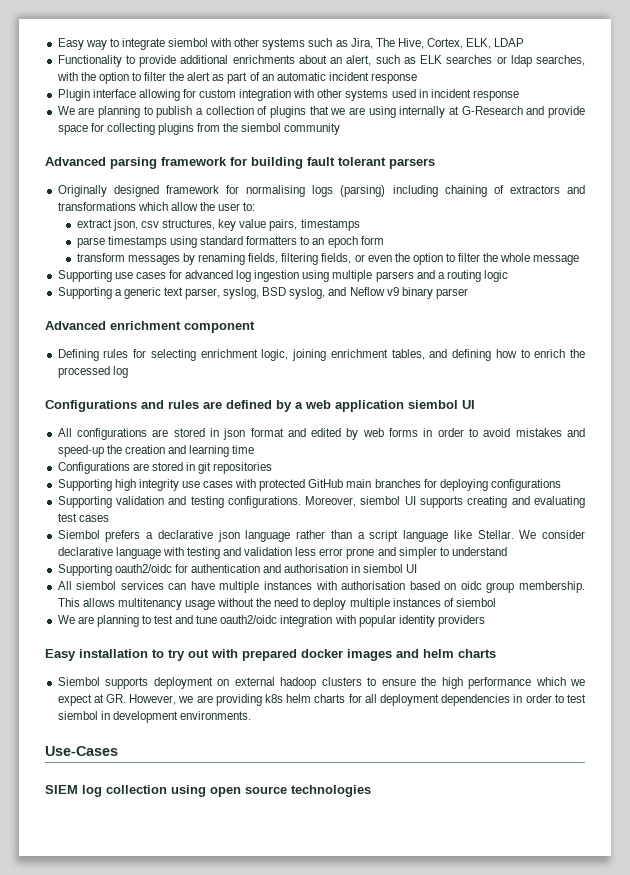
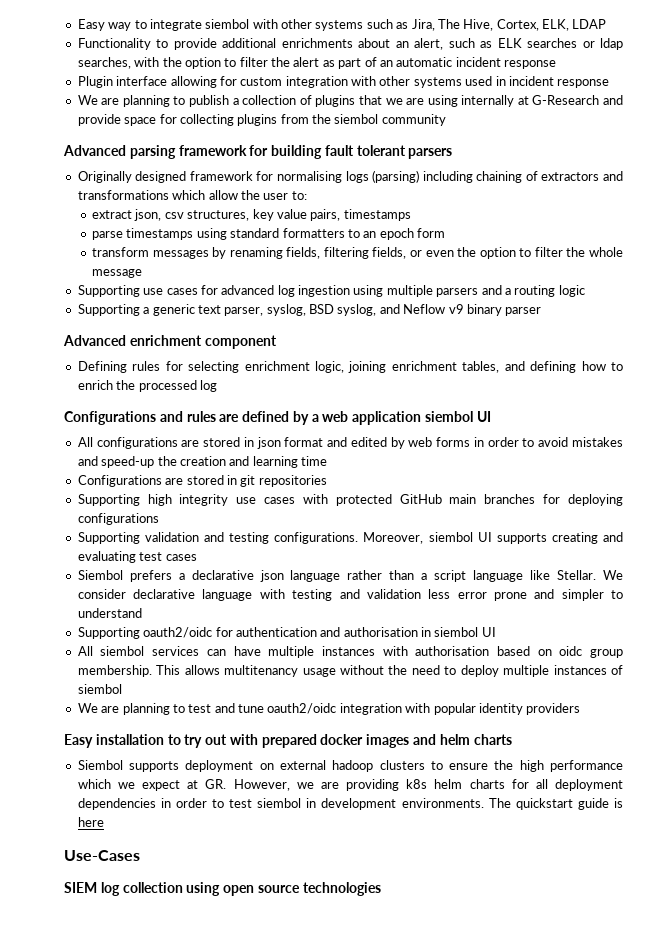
+ The quickstart guide is here

